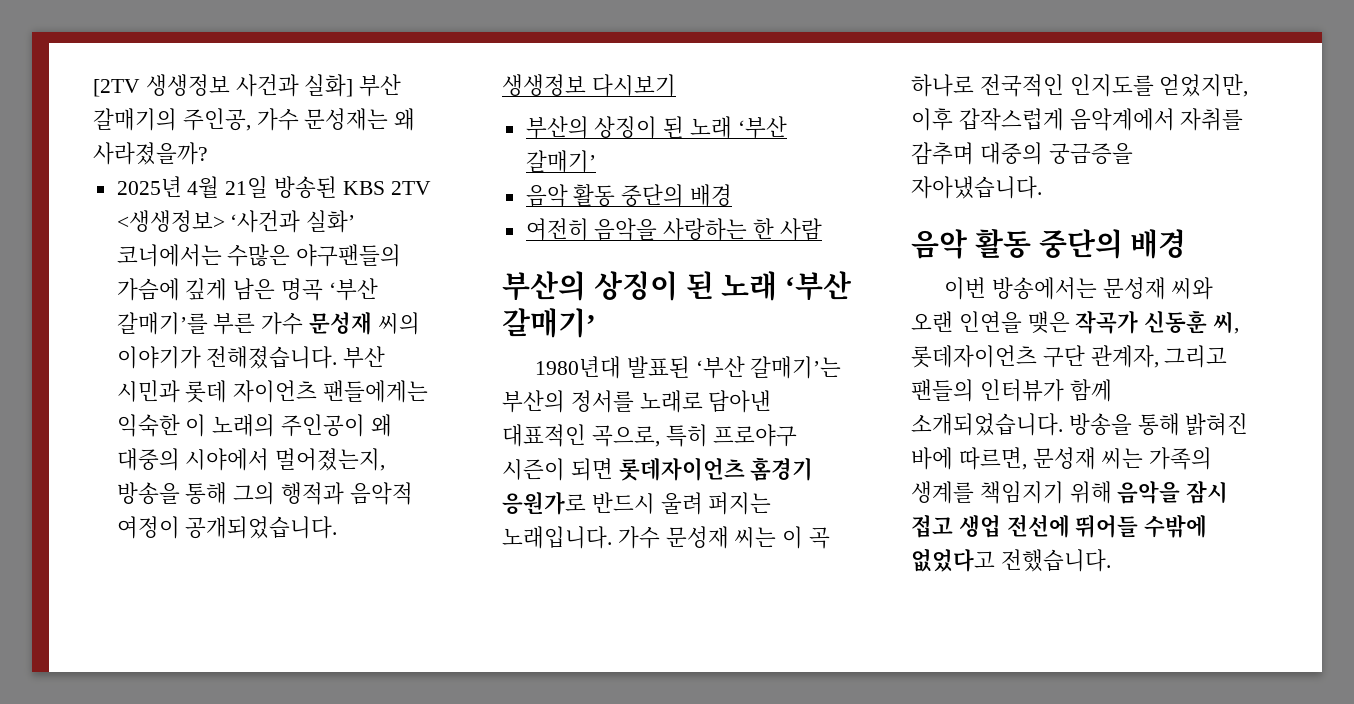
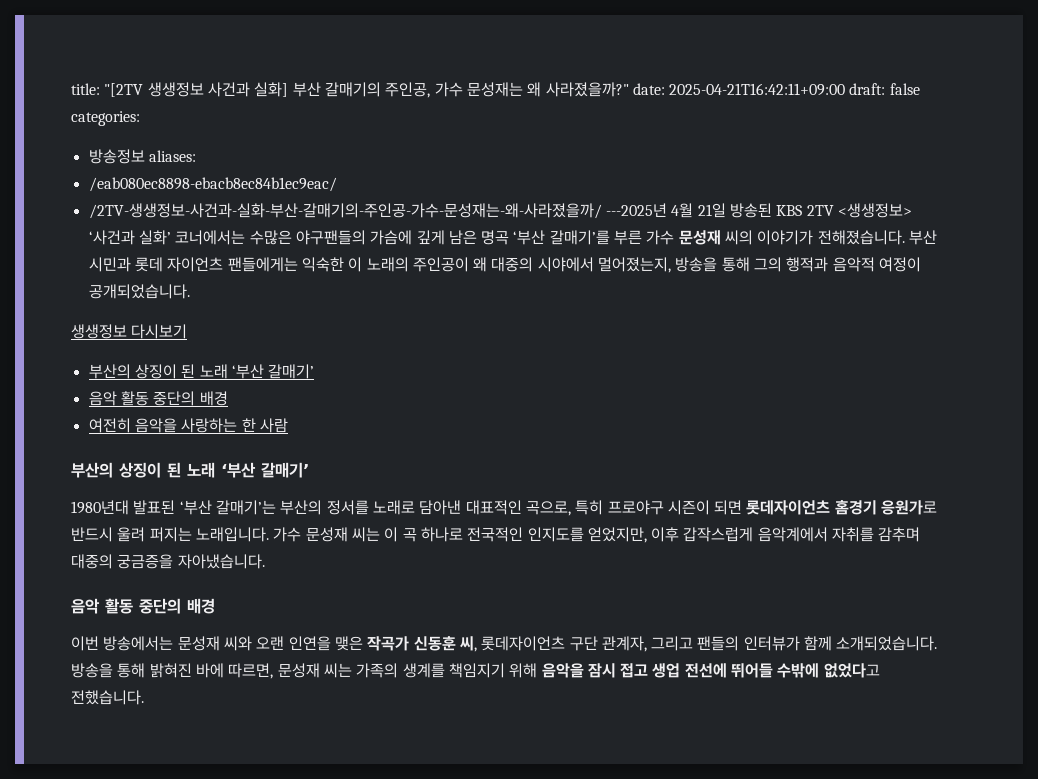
- [2TV 생생정보 사건과 실화] 부산 갈매기의 주인공, 가수 문성재는 왜 사라졌을까?
- 2025년 4월 21일 방송된 KBS 2TV <생생정보> ‘사건과 실화’ 코너에서는 수많은 야구팬들의 가슴에 깊게 남은 명곡 ‘부산 갈매기’를 부른 가수 문성재 씨의 이야기가 전해졌습니다.
+ title: "[2TV 생생정보 사건과 실화] 부산 갈매기의 주인공, 가수 문성재는 왜 사라졌을까?" date: 2025-04-21T16:42:11+09:00 draft: false categories:
+ 방송정보 aliases:
+ /eab080ec8898-ebacb8ec84b1ec9eac/
+ /2TV-생생정보-사건과-실화-부산-갈매기의-주인공-가수-문성재는-왜-사라졌을까/ ---2025년 4월 21일 방송된 KBS 2TV <생생정보> ‘사건과 실화’ 코너에서는 수많은 야구팬들의 가슴에 깊게 남은 명곡 ‘부산 갈매기’를 부른 가수 문성재 씨의 이야기가 전해졌습니다.

